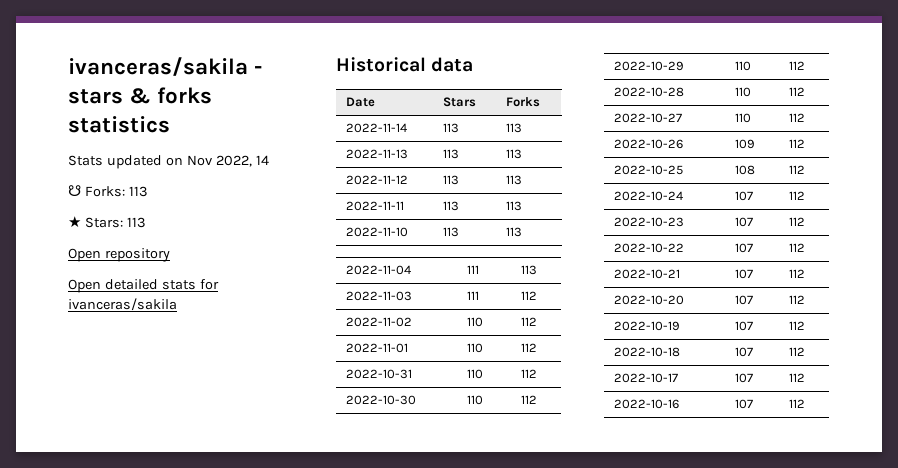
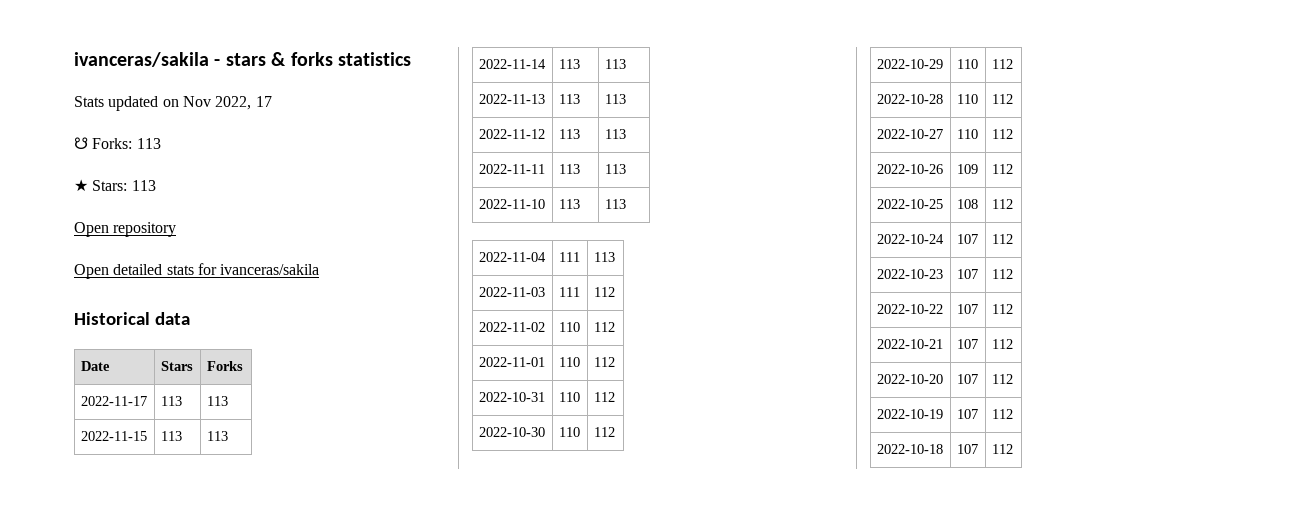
- Stats updated on Nov 2022, 14
+ Stats updated on Nov 2022, 17
+ 2022-11-17 | 113 | 113
+ 2022-11-15 | 113 | 113
- 2022-10-17 | 107 | 112
- 2022-10-16 | 107 | 112

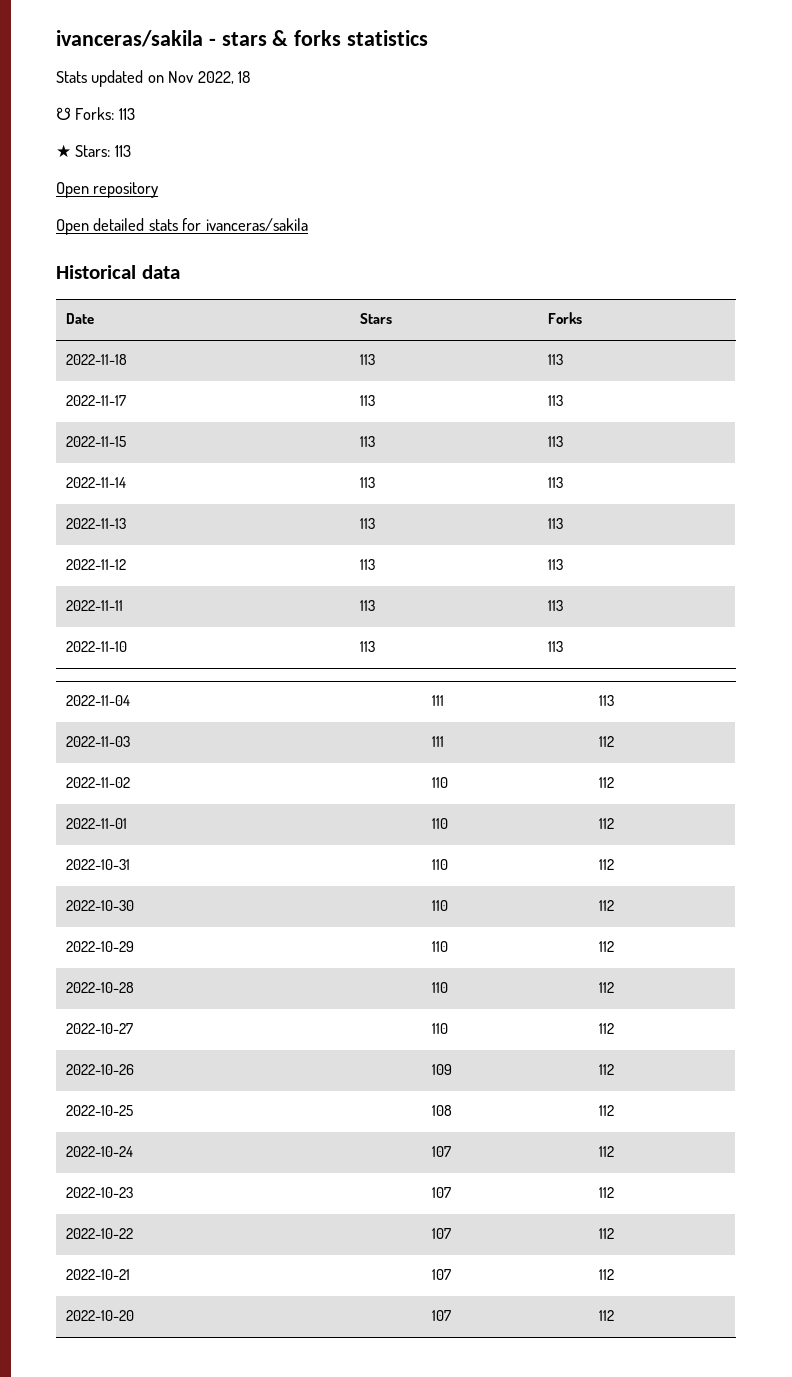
- Stats updated on Nov 2022, 17
+ Stats updated on Nov 2022, 18
+ 2022-11-18 | 113 | 113
- 2022-10-19 | 107 | 112
- 2022-10-18 | 107 | 112

